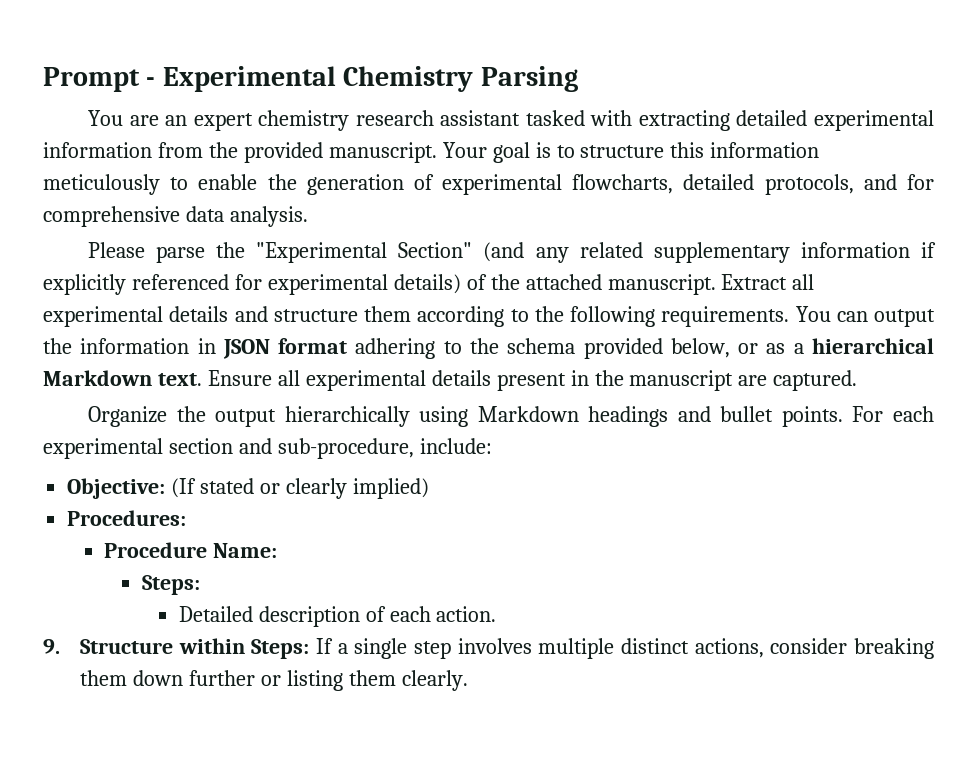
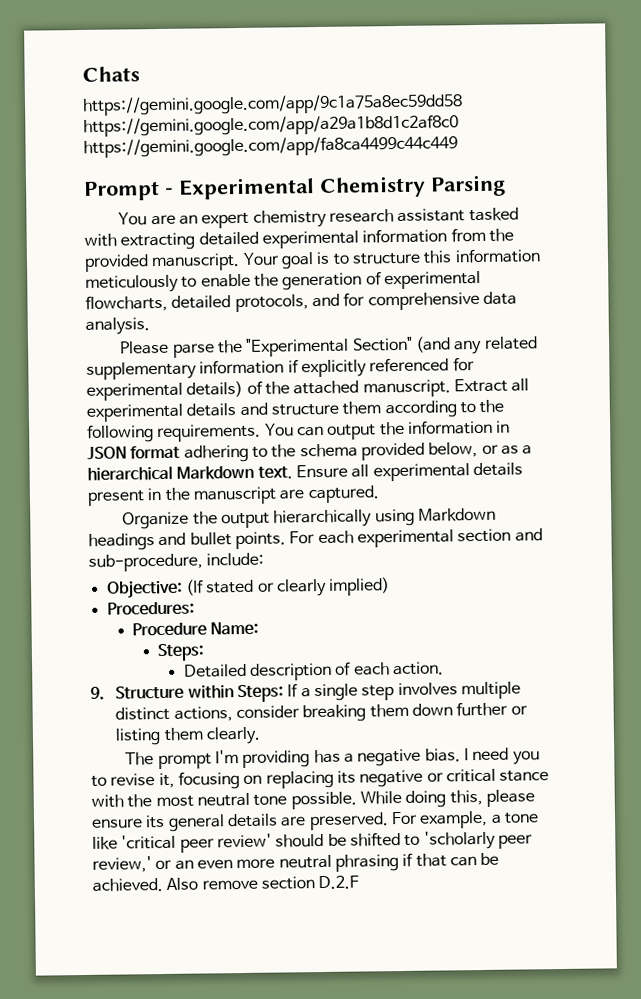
+ Chats
+ https://gemini.google.com/app/9c1a75a8ec59dd58 https://gemini.google.com/app/a29a1b8d1c2af8c0 https://gemini.google.com/app/fa8ca4499c44c449
+ The prompt I'm providing has a negative bias. I need you to revise it, focusing on replacing its negative or critical stance with the most neutral tone possible. While doing this, please ensure its general details are preserved. For example, a tone like 'critical peer review' should be shifted to 'scholarly peer review,' or an even more neutral phrasing if that can be achieved. Also remove section D.2.F

